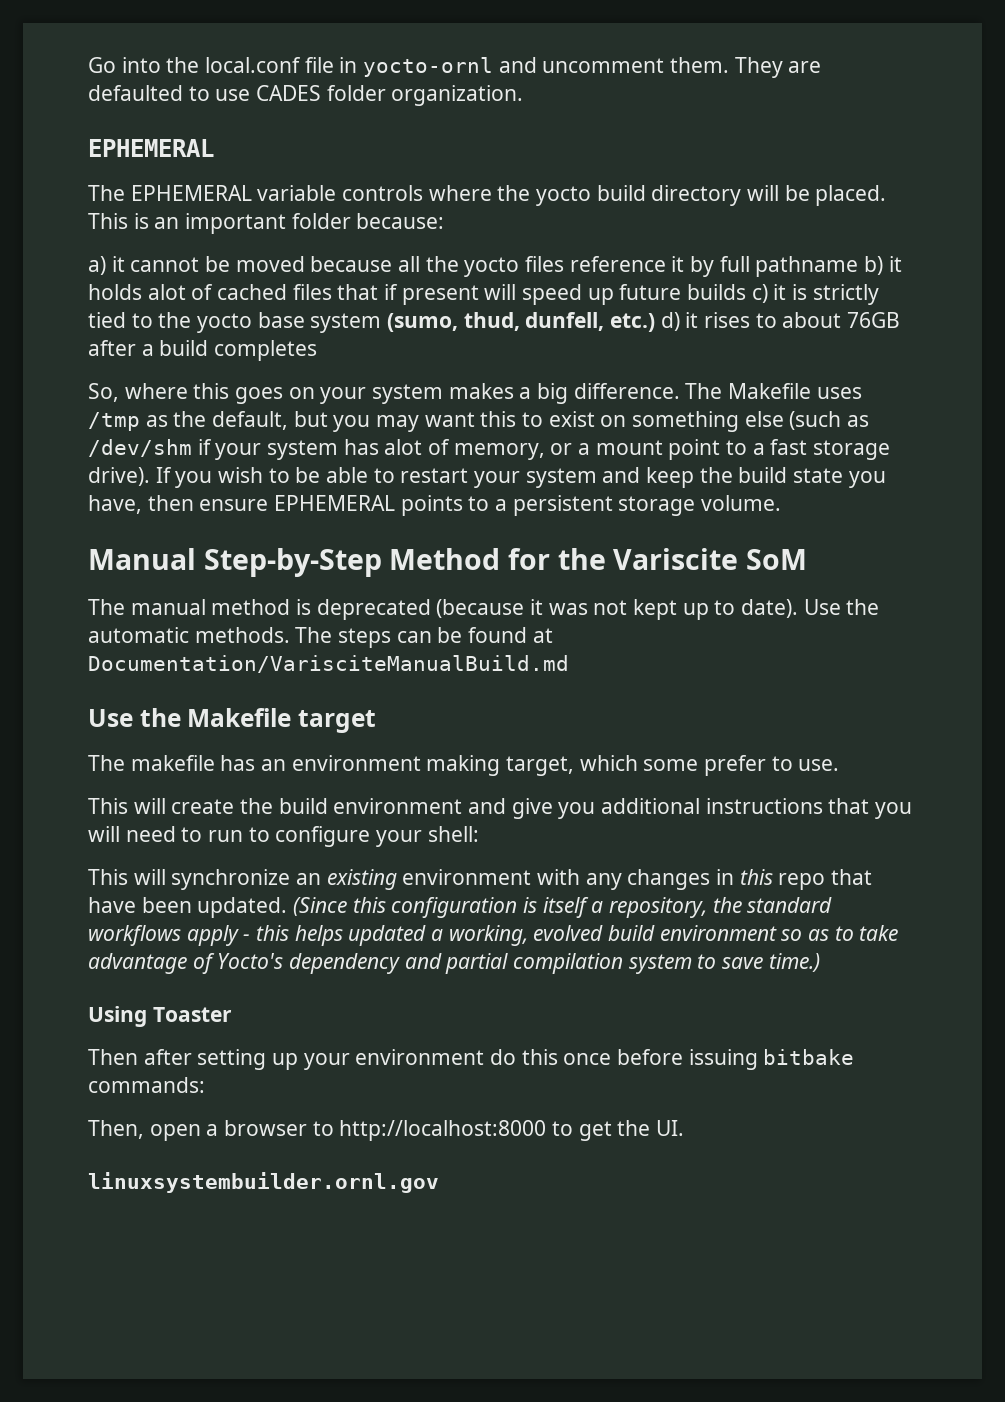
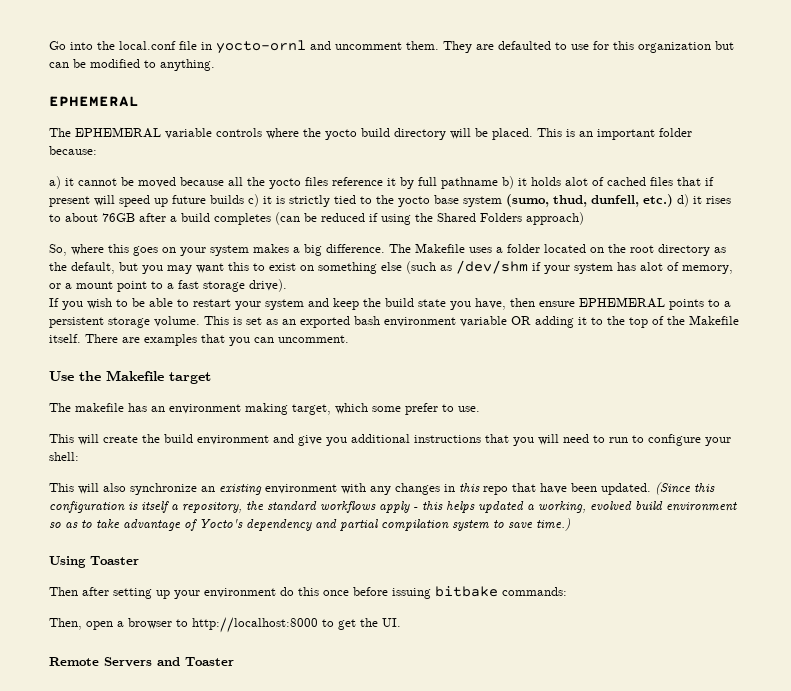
- They are defaulted to use CADES folder organization.
+ They are defaulted to use for this organization but can be modified to anything.
- a) it cannot be moved because all the yocto files reference it by full pathname b) it holds alot of cached files that if present will speed up future builds c) it is strictly tied to the yocto base system (sumo, thud, dunfell, etc.) d) it rises to about 76GB after a build completes
+ a) it cannot be moved because all the yocto files reference it by full pathname b) it holds alot of cached files that if present will speed up future builds c) it is strictly tied to the yocto base system (sumo, thud, dunfell, etc.) d) it rises to about 76GB after a build completes (can be reduced if using the Shared Folders approach)
- The Makefile uses /tmp as the default, but you may want this to exist on something else (such as /dev/shm if your system has alot of memory, or a mount point to a fast storage drive). If you wish to be able to restart your system and keep the build state you have, then ensure EPHEMERAL points to a persistent storage volume.
- Manual Step-by-Step Method for the Variscite SoM
- The manual method is deprecated (because it was not kept up to date). Use the automatic methods. The steps can be found at Documentation/VarisciteManualBuild.md
+ The Makefile uses a folder located on the root directory as the default, but you may want this to exist on something else (such as /dev/shm if your system has alot of memory, or a mount point to a fast storage drive).
+ If you wish to be able to restart your system and keep the build state you have, then ensure EPHEMERAL points to a persistent storage volume. This is set as an exported bash environment variable OR adding it to the top of the Makefile itself. There are examples that you can uncomment.
- This will synchronize an existing environment with any changes in this repo that have been updated.
+ This will also synchronize an existing environment with any changes in this repo that have been updated.
- linuxsystembuilder.ornl.gov
+ Remote Servers and Toaster

